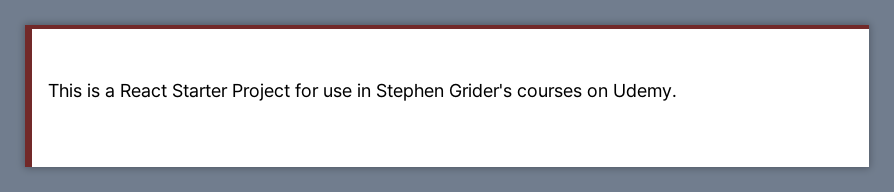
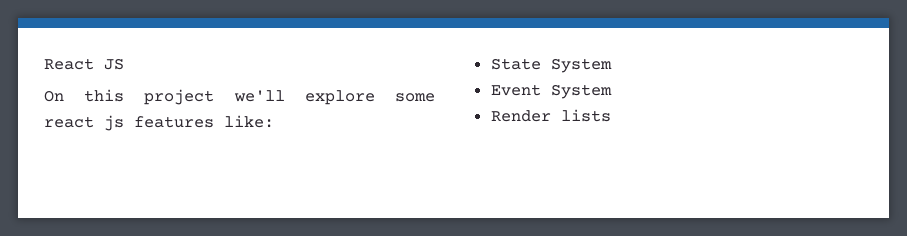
- This is a React Starter Project for use in Stephen Grider's courses on Udemy.
+ React JS
+ On this project we'll explore some react js features like:
+ State System
+ Event System
+ Render lists

